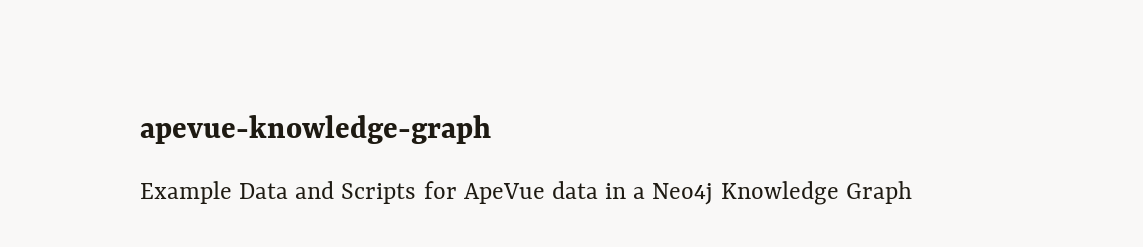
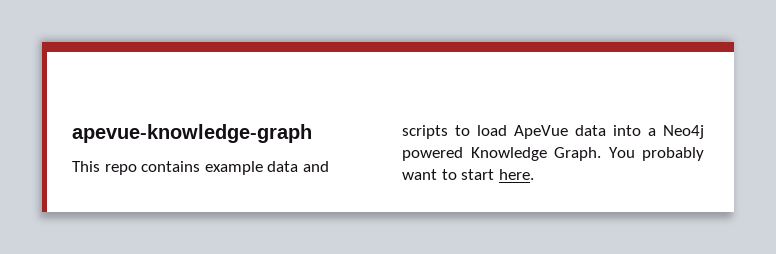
- Example Data and Scripts for ApeVue data in a Neo4j Knowledge Graph
+ This repo contains example data and scripts to load ApeVue data into a Neo4j powered Knowledge Graph. You probably want to start here.

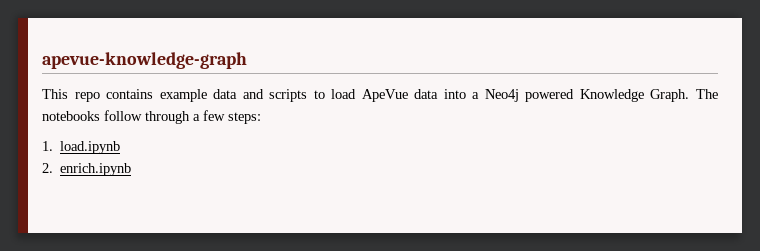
- You probably want to start here.
+ The notebooks follow through a few steps:
+ 1. load.ipynb
+ 2. enrich.ipynb

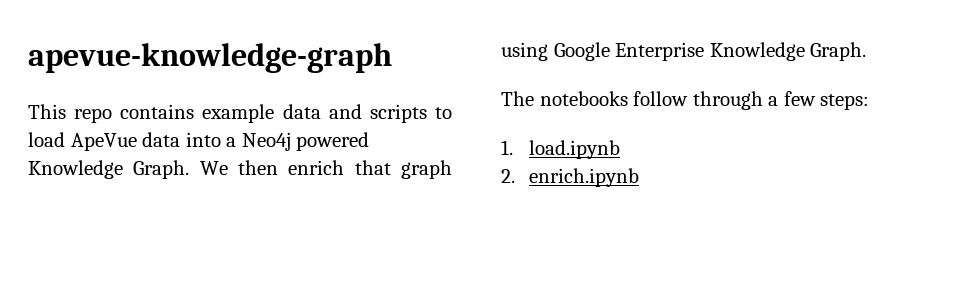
- This repo contains example data and scripts to load ApeVue data into a Neo4j powered Knowledge Graph. The notebooks follow through a few steps:
+ This repo contains example data and scripts to load ApeVue data into a Neo4j powered Knowledge Graph. We then enrich that graph using Google Enterprise Knowledge Graph.
+ The notebooks follow through a few steps:

